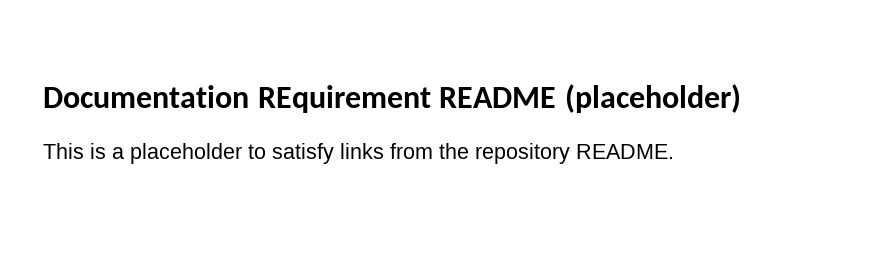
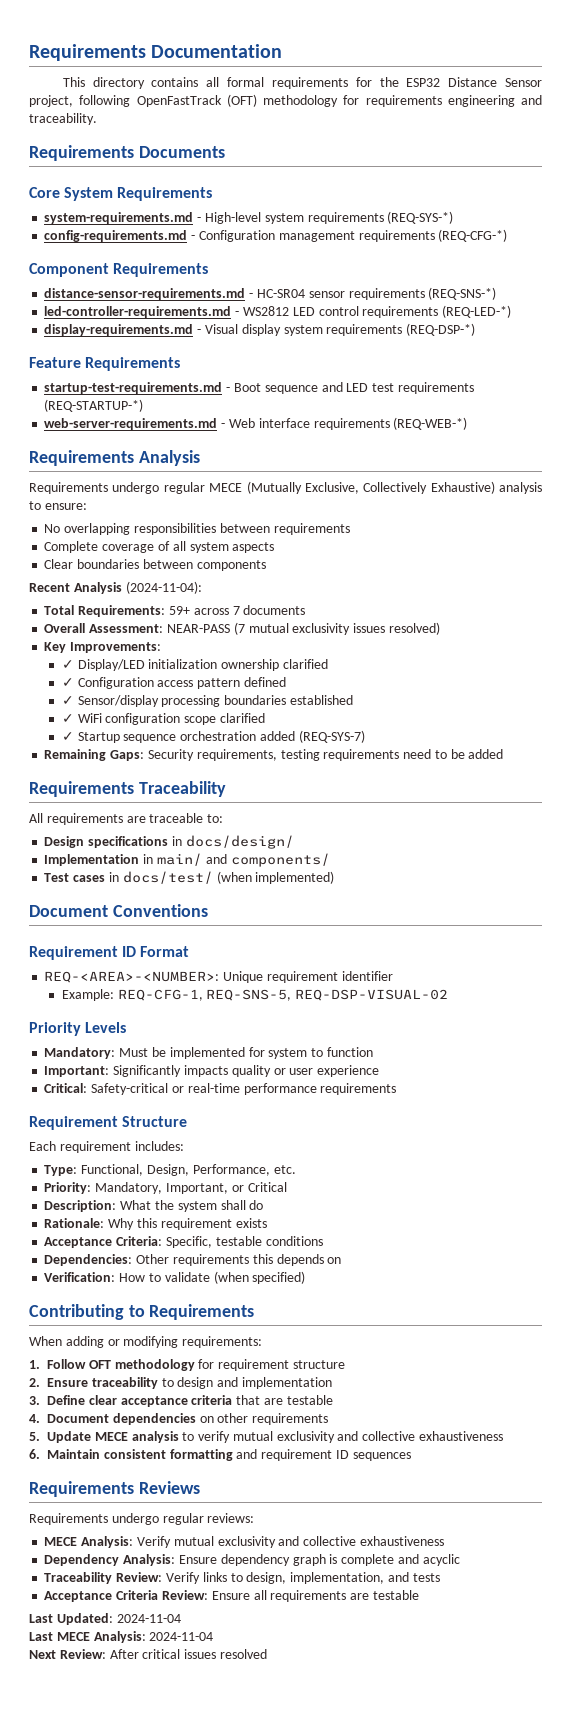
- Documentation REquirement README (placeholder)
- This is a placeholder to satisfy links from the repository README.
+ Requirements Documentation
+ This directory contains all formal requirements for the ESP32 Distance Sensor project, following OpenFastTrack (OFT) methodology for requirements engineering and traceability.
+ Requirements Documents
+ Core System Requirements
+ system-requirements.md - High-level system requirements (REQ-SYS-*)
+ config-requirements.md - Configuration management requirements (REQ-CFG-*)
+ Component Requirements
+ distance-sensor-requirements.md - HC-SR04 sensor requirements (REQ-SNS-*)
+ led-controller-requirements.md - WS2812 LED control requirements (REQ-LED-*)
+ display-requirements.md - Visual display system requirements (REQ-DSP-*)
+ Feature Requirements
+ startup-test-requirements.md - Boot sequence and LED test requirements (REQ-STARTUP-*)
+ web-server-requirements.md - Web interface requirements (REQ-WEB-*)
+ Requirements Analysis
+ Requirements undergo regular MECE (Mutually Exclusive, Collectively Exhaustive) analysis to ensure:
+ No overlapping responsibilities between requirements
+ Complete coverage of all system aspects
+ Clear boundaries between components
+ Recent Analysis (2024-11-04):
+ Total Requirements: 59+ across 7 documents
+ Overall Assessment: NEAR-PASS (7 mutual exclusivity issues resolved)
+ Key Improvements:
+ ✓ Display/LED initialization ownership clarified
+ ✓ Configuration access pattern defined
+ ✓ Sensor/display processing boundaries established
+ ✓ WiFi configuration scope clarified
+ ✓ Startup sequence orchestration added (REQ-SYS-7)
+ Remaining Gaps: Security requirements, testing requirements need to be added
+ Requirements Traceability
+ All requirements are traceable to:
+ Design specifications in docs/design/
+ Implementation in main/ and components/
+ Test cases in docs/test/ (when implemented)
+ Document Conventions
+ Requirement ID Format
+ REQ-<AREA>-<NUMBER>: Unique requirement identifier
+ Example: REQ-CFG-1, REQ-SNS-5, REQ-DSP-VISUAL-02
+ Priority Levels
+ Mandatory: Must be implemented for system to function
+ Important: Significantly impacts quality or user experience
+ Critical: Safety-critical or real-time performance requirements
+ Requirement Structure
+ Each requirement includes:
+ Type: Functional, Design, Performance, etc.
+ Priority: Mandatory, Important, or Critical
+ Description: What the system shall do
+ Rationale: Why this requirement exists
+ Acceptance Criteria: Specific, testable conditions
+ Dependencies: Other requirements this depends on
+ Verification: How to validate (when specified)
+ Contributing to Requirements
+ When adding or modifying requirements:
+ 1. Follow OFT methodology for requirement structure
+ 2. Ensure traceability to design and implementation
+ 3. Define clear acceptance criteria that are testable
+ 4. Document dependencies on other requirements
+ 5. Update MECE analysis to verify mutual exclusivity and collective exhaustiveness
+ 6. Maintain consistent formatting and requirement ID sequences
+ Requirements Reviews
+ Requirements undergo regular reviews:
+ MECE Analysis: Verify mutual exclusivity and collective exhaustiveness
+ Dependency Analysis: Ensure dependency graph is complete and acyclic
+ Traceability Review: Verify links to design, implementation, and tests
+ Acceptance Criteria Review: Ensure all requirements are testable
+ Last Updated: 2024-11-04
+ Last MECE Analysis: 2024-11-04
+ Next Review: After critical issues resolved

